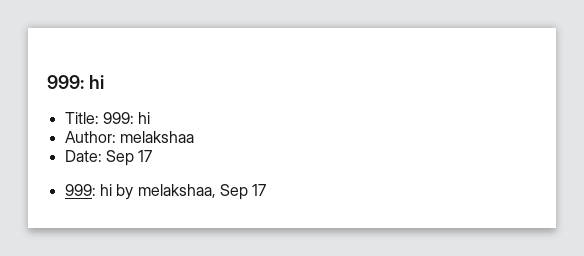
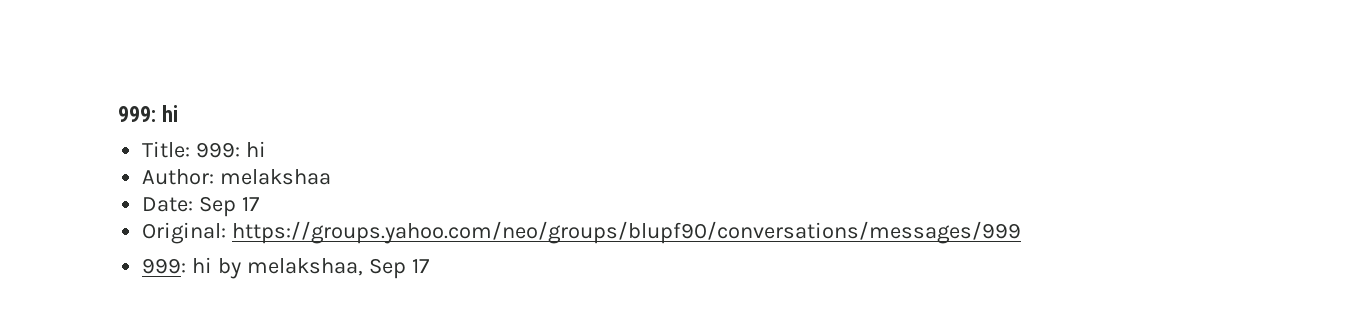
+ Original: https://groups.yahoo.com/neo/groups/blupf90/conversations/messages/999

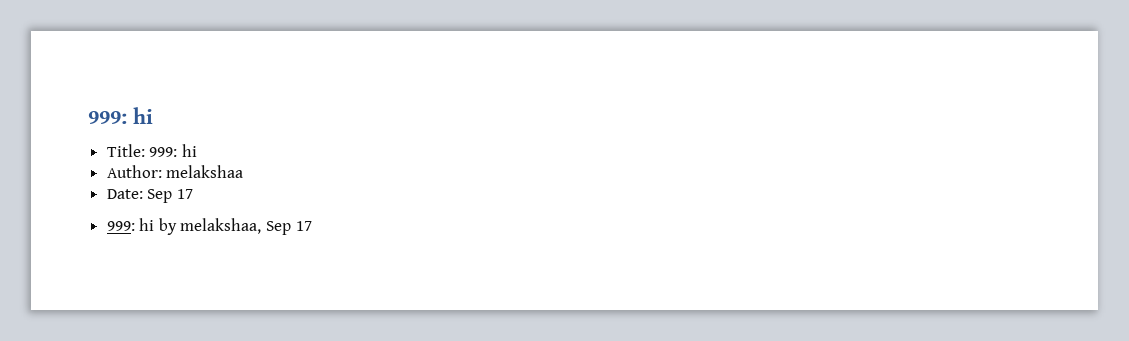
- Original: https://groups.yahoo.com/neo/groups/blupf90/conversations/messages/999

